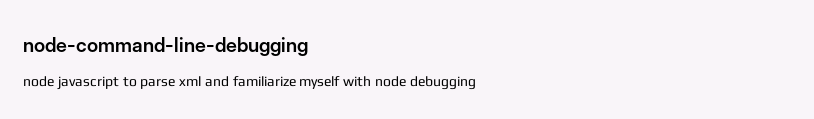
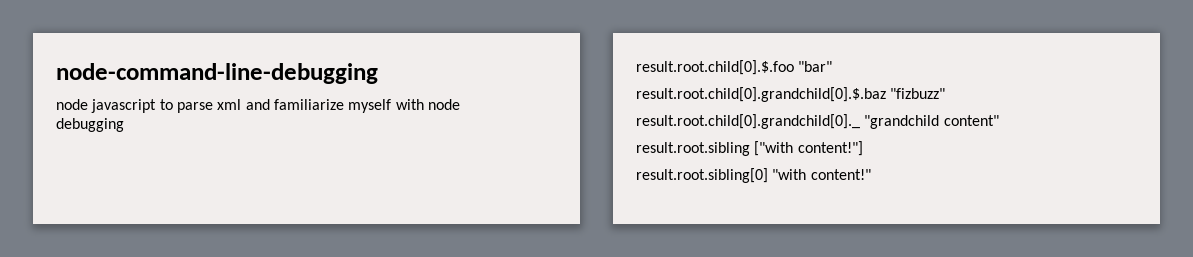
+ result.root.child[0].$.foo "bar"
+ result.root.child[0].grandchild[0].$.baz "fizbuzz"
+ result.root.child[0].grandchild[0]._ "grandchild content"
+ result.root.sibling ["with content!"]
+ result.root.sibling[0] "with content!"

